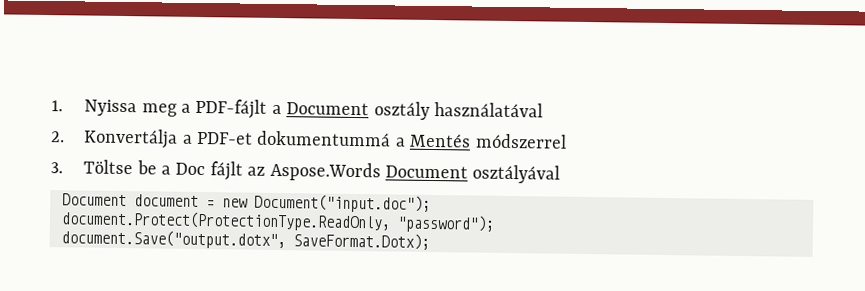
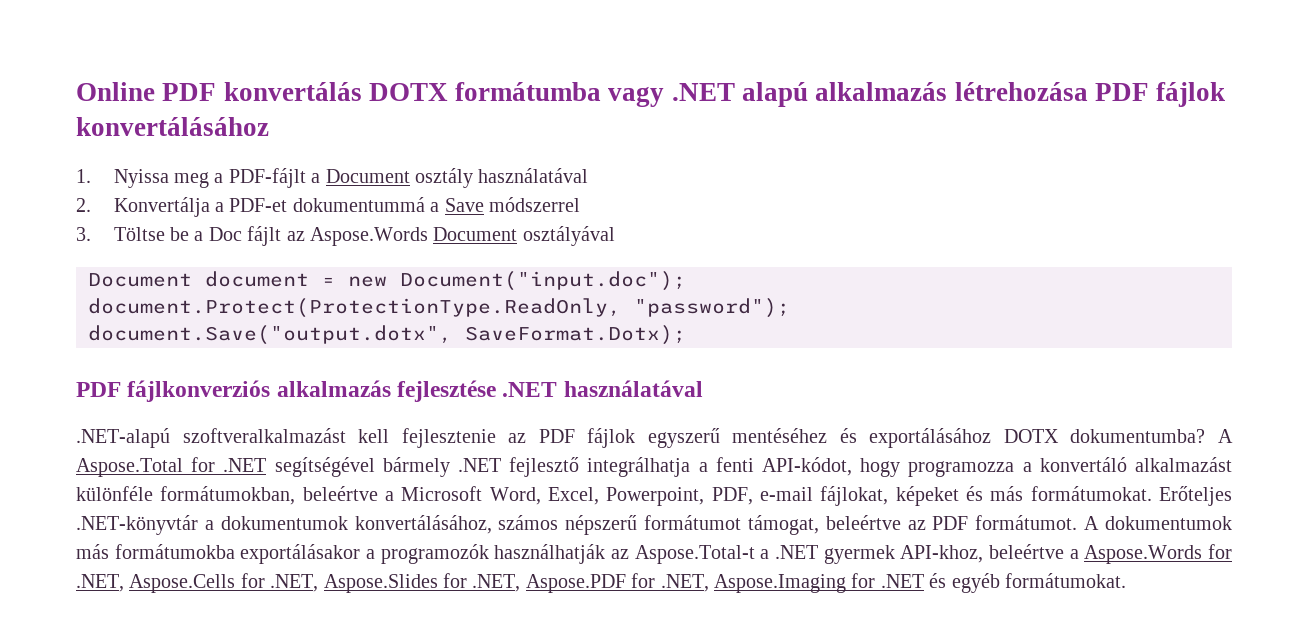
+ Online PDF konvertálás DOTX formátumba vagy .NET alapú alkalmazás létrehozása PDF fájlok konvertálásához
- 2. Konvertálja a PDF-et dokumentummá a Mentés módszerrel
+ 2. Konvertálja a PDF-et dokumentummá a Save módszerrel
+ PDF fájlkonverziós alkalmazás fejlesztése .NET használatával
+ .NET-alapú szoftveralkalmazást kell fejlesztenie az PDF fájlok egyszerű mentéséhez és exportálásához DOTX dokumentumba? A Aspose.Total for .NET segítségével bármely .NET fejlesztő integrálhatja a fenti API-kódot, hogy programozza a konvertáló alkalmazást különféle formátumokban, beleértve a Microsoft Word, Excel, Powerpoint, PDF, e-mail fájlokat, képeket és más formátumokat. Erőteljes .NET-könyvtár a dokumentumok konvertálásához, számos népszerű formátumot támogat, beleértve az PDF formátumot. A dokumentumok más formátumokba exportálásakor a programozók használhatják az Aspose.Total-t a .NET gyermek API-khoz, beleértve a Aspose.Words for .NET, Aspose.Cells for .NET, Aspose.Slides for .NET, Aspose.PDF for .NET, Aspose.Imaging for .NET és egyéb formátumokat.

